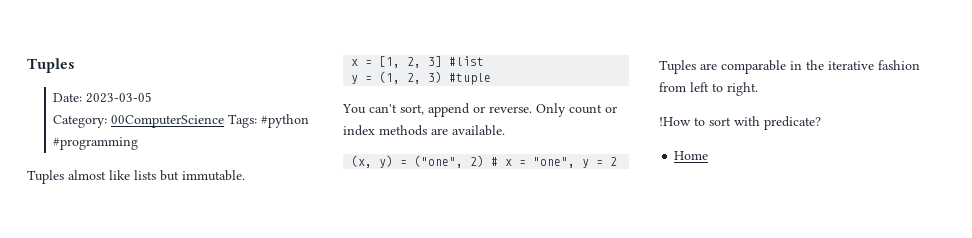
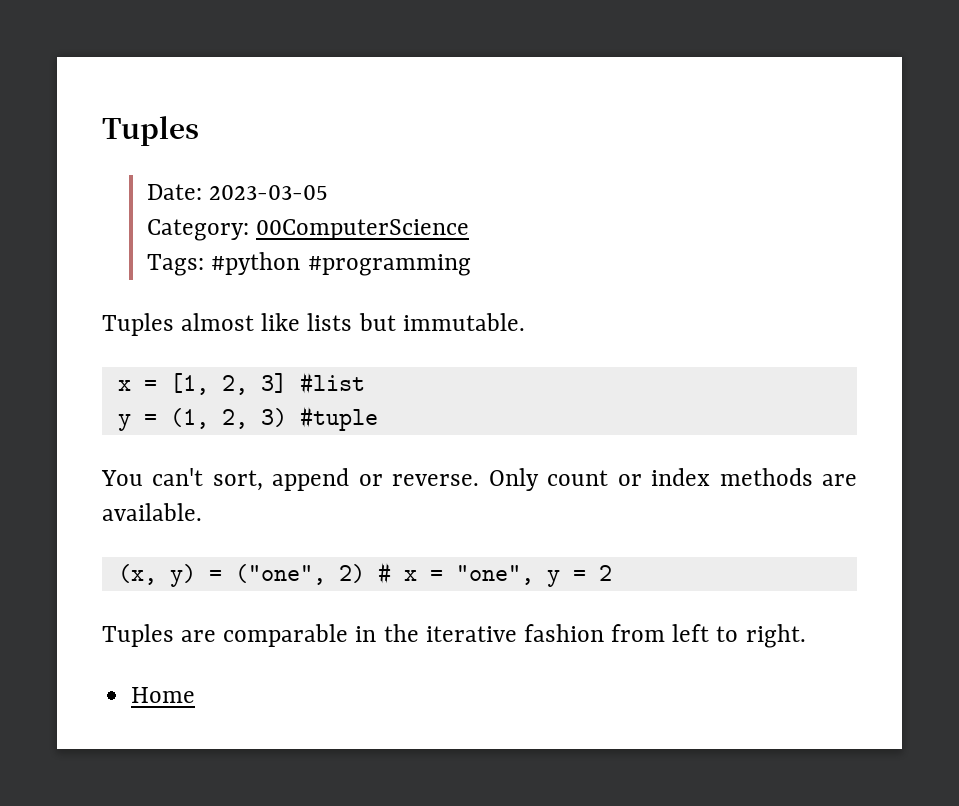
- Category: 00ComputerScience Tags: #python #programming
+ Category: 00ComputerScience
+ Tags: #python #programming
- !How to sort with predicate?

